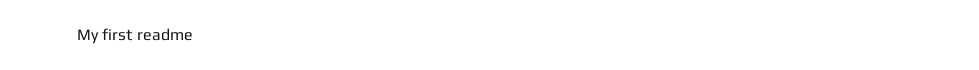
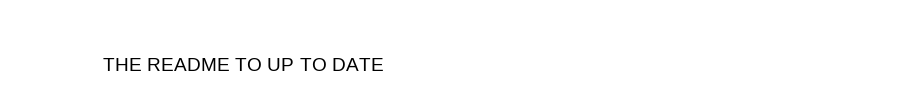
- My first readme
+ THE README TO UP TO DATE

